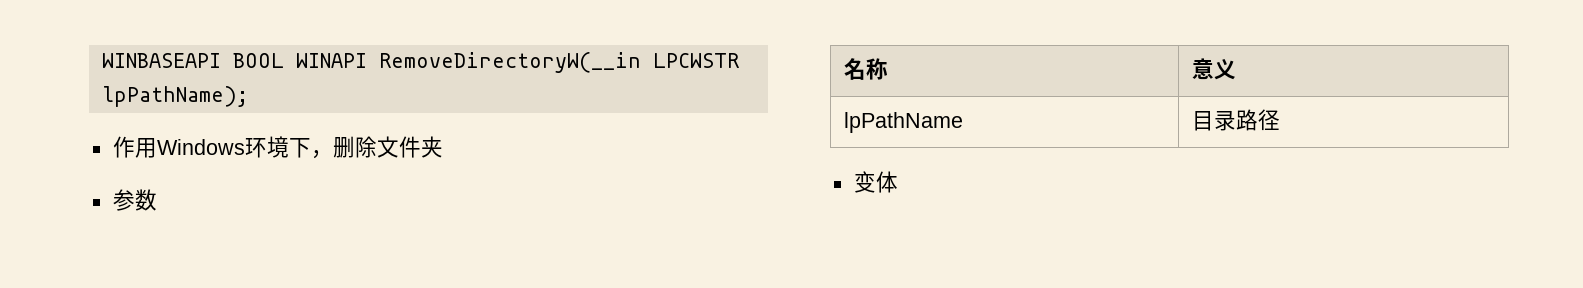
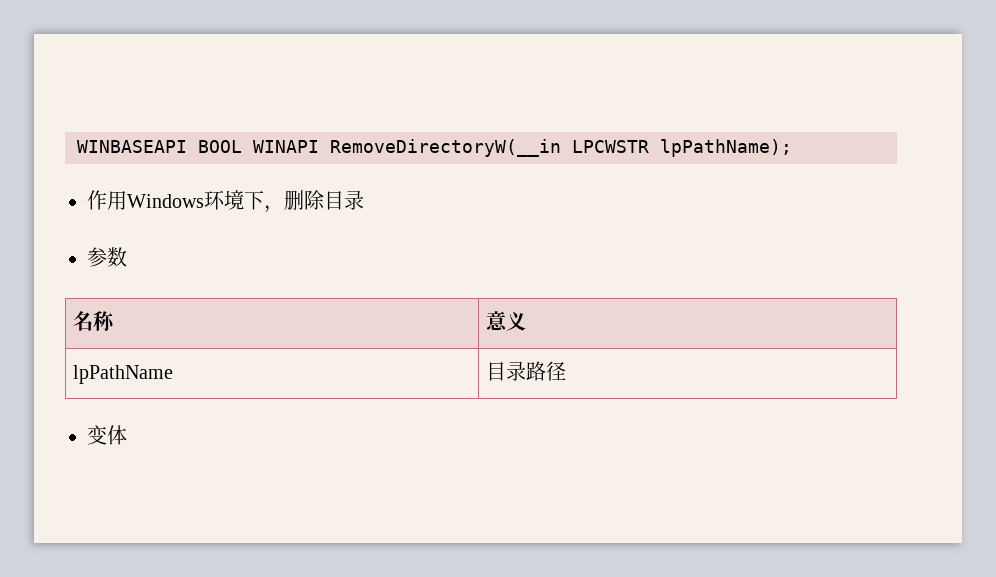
- 作用Windows环境下，删除文件夹
+ 作用Windows环境下，删除目录

